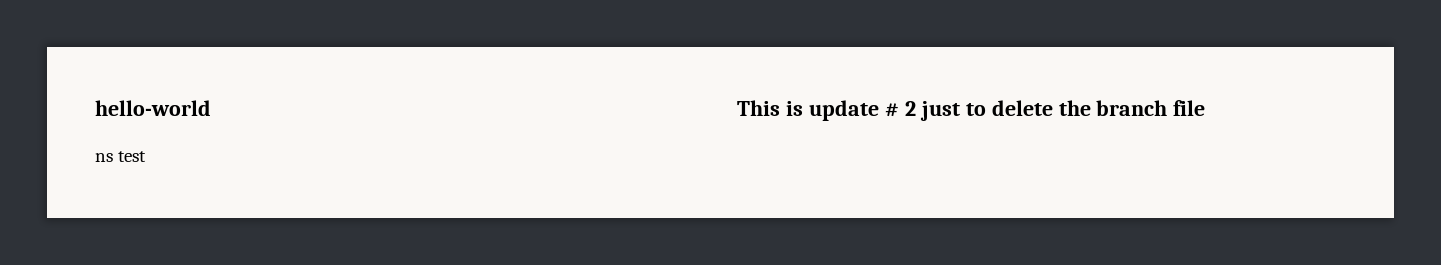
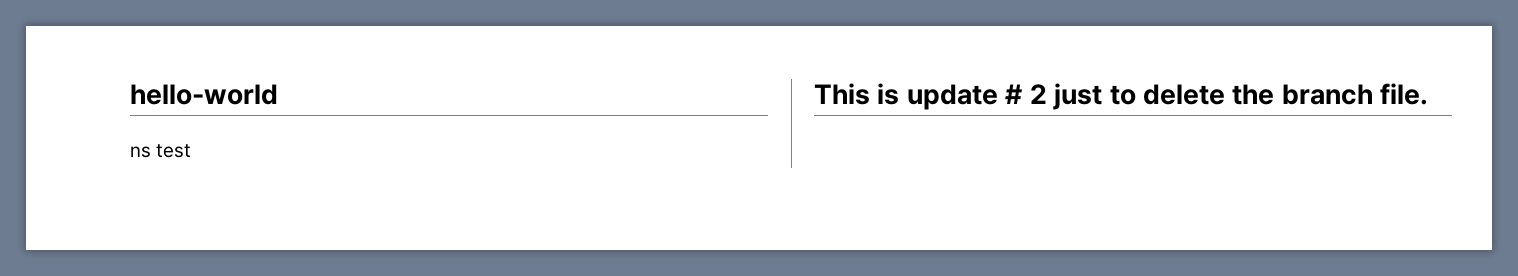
- This is update # 2 just to delete the branch file
+ This is update # 2 just to delete the branch file.

